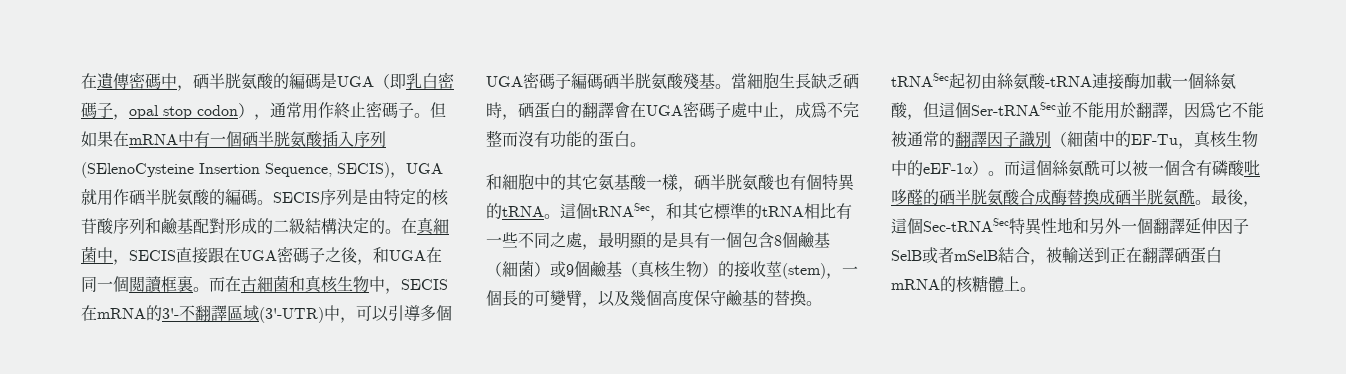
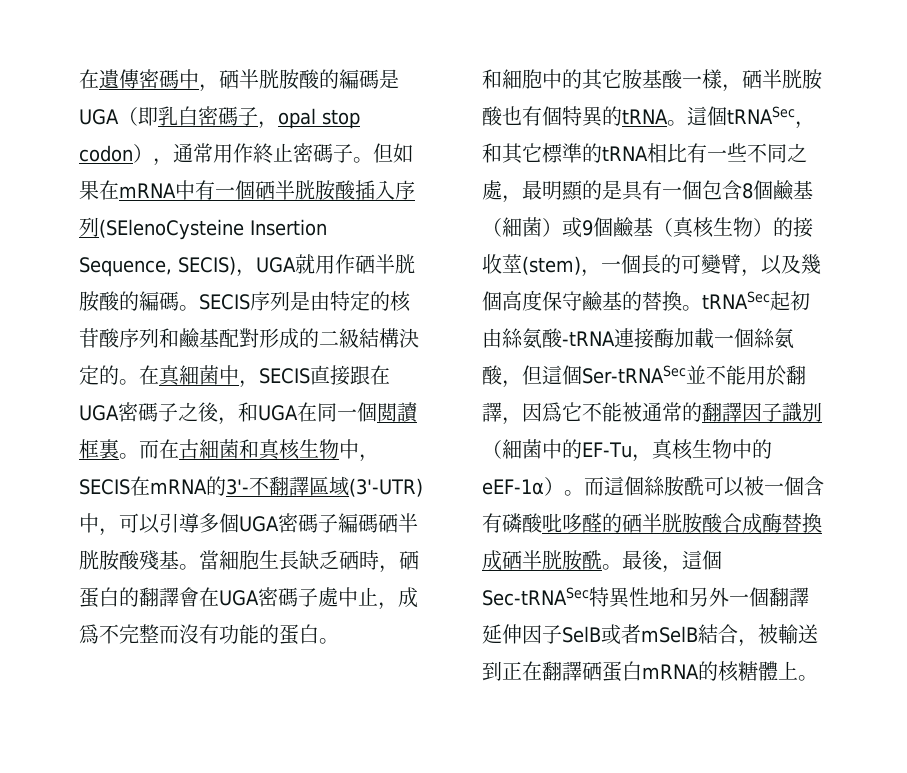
- 在遺傳密碼中，硒半胱氨酸的編碼是UGA（即乳白密碼子，opal stop codon），通常用作終止密碼子。
+ 在遺傳密碼中，硒半胱胺酸的編碼是UGA（即乳白密碼子，opal stop codon），通常用作終止密碼子。
- 但如果在mRNA中有一個硒半胱氨酸插入序列(SElenoCysteine Insertion Sequence, SECIS)，UGA就用作硒半胱氨酸的編碼。
+ 但如果在mRNA中有一個硒半胱胺酸插入序列(SElenoCysteine Insertion Sequence, SECIS)，UGA就用作硒半胱胺酸的編碼。
- 而在古細菌和真核生物中，SECIS在mRNA的3'-不翻譯區域(3'-UTR)中，可以引導多個UGA密碼子編碼硒半胱氨酸殘基。
+ 而在古細菌和真核生物中，SECIS在mRNA的3'-不翻譯區域(3'-UTR)中，可以引導多個UGA密碼子編碼硒半胱胺酸殘基。
- 和細胞中的其它氨基酸一樣，硒半胱氨酸也有個特異的tRNA。
+ 和細胞中的其它胺基酸一樣，硒半胱胺酸也有個特異的tRNA。
- 而這個絲氨酰可以被一個含有磷酸吡哆醛的硒半胱氨酸合成酶替換成硒半胱氨酰。
+ 而這個絲胺酰可以被一個含有磷酸吡哆醛的硒半胱胺酸合成酶替換成硒半胱胺酰。

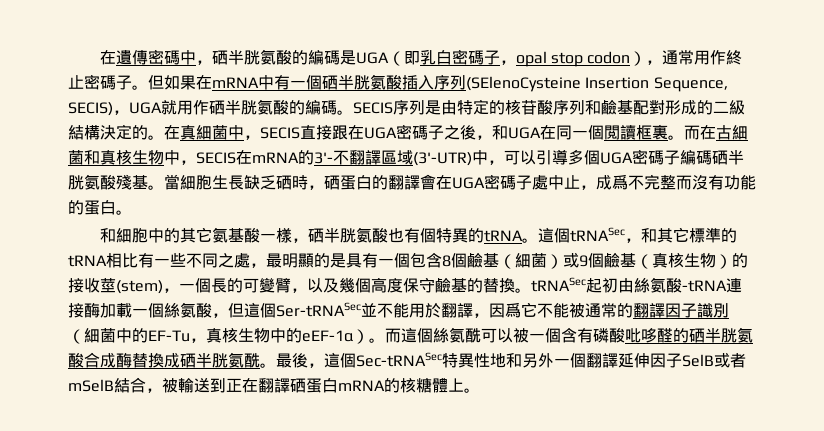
- 在遺傳密碼中，硒半胱胺酸的編碼是UGA（即乳白密碼子，opal stop codon），通常用作終止密碼子。
+ 在遺傳密碼中，硒半胱氨酸的編碼是UGA（即乳白密碼子，opal stop codon），通常用作終止密碼子。
- 但如果在mRNA中有一個硒半胱胺酸插入序列(SElenoCysteine Insertion Sequence, SECIS)，UGA就用作硒半胱胺酸的編碼。
+ 但如果在mRNA中有一個硒半胱氨酸插入序列(SElenoCysteine Insertion Sequence, SECIS)，UGA就用作硒半胱氨酸的編碼。
- 而在古細菌和真核生物中，SECIS在mRNA的3'-不翻譯區域(3'-UTR)中，可以引導多個UGA密碼子編碼硒半胱胺酸殘基。
+ 而在古細菌和真核生物中，SECIS在mRNA的3'-不翻譯區域(3'-UTR)中，可以引導多個UGA密碼子編碼硒半胱氨酸殘基。
- 和細胞中的其它胺基酸一樣，硒半胱胺酸也有個特異的tRNA。
+ 和細胞中的其它氨基酸一樣，硒半胱氨酸也有個特異的tRNA。
- 而這個絲胺酰可以被一個含有磷酸吡哆醛的硒半胱胺酸合成酶替換成硒半胱胺酰。
+ 而這個絲氨酰可以被一個含有磷酸吡哆醛的硒半胱氨酸合成酶替換成硒半胱氨酰。

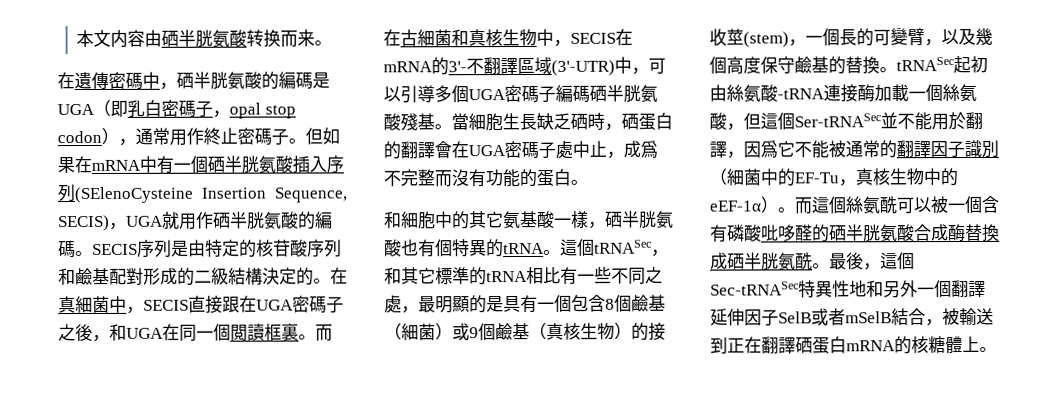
+ 本文内容由硒半胱氨酸转换而来。

